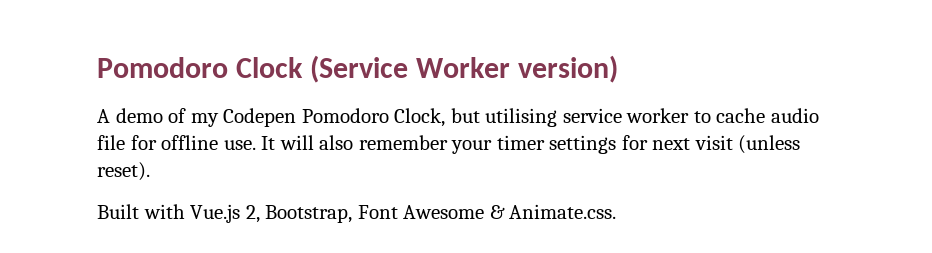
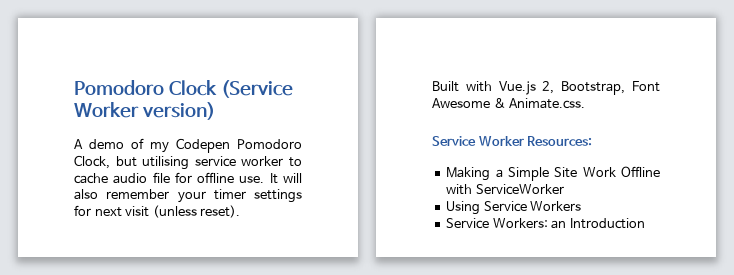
+ Service Worker Resources:
+ Making a Simple Site Work Offline with ServiceWorker
+ Using Service Workers
+ Service Workers: an Introduction

